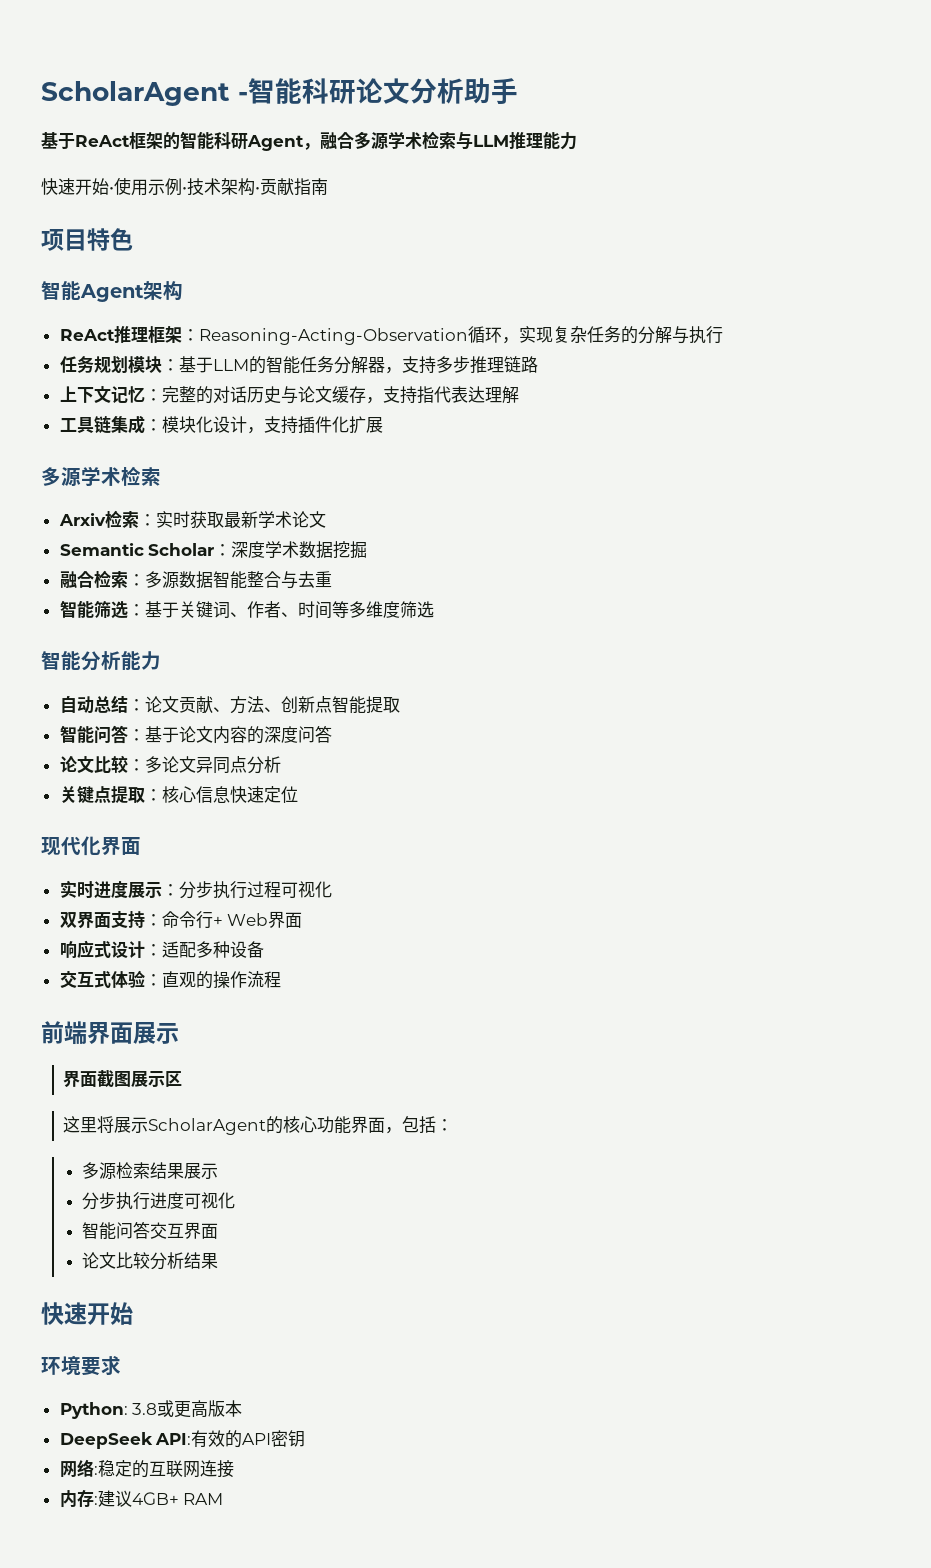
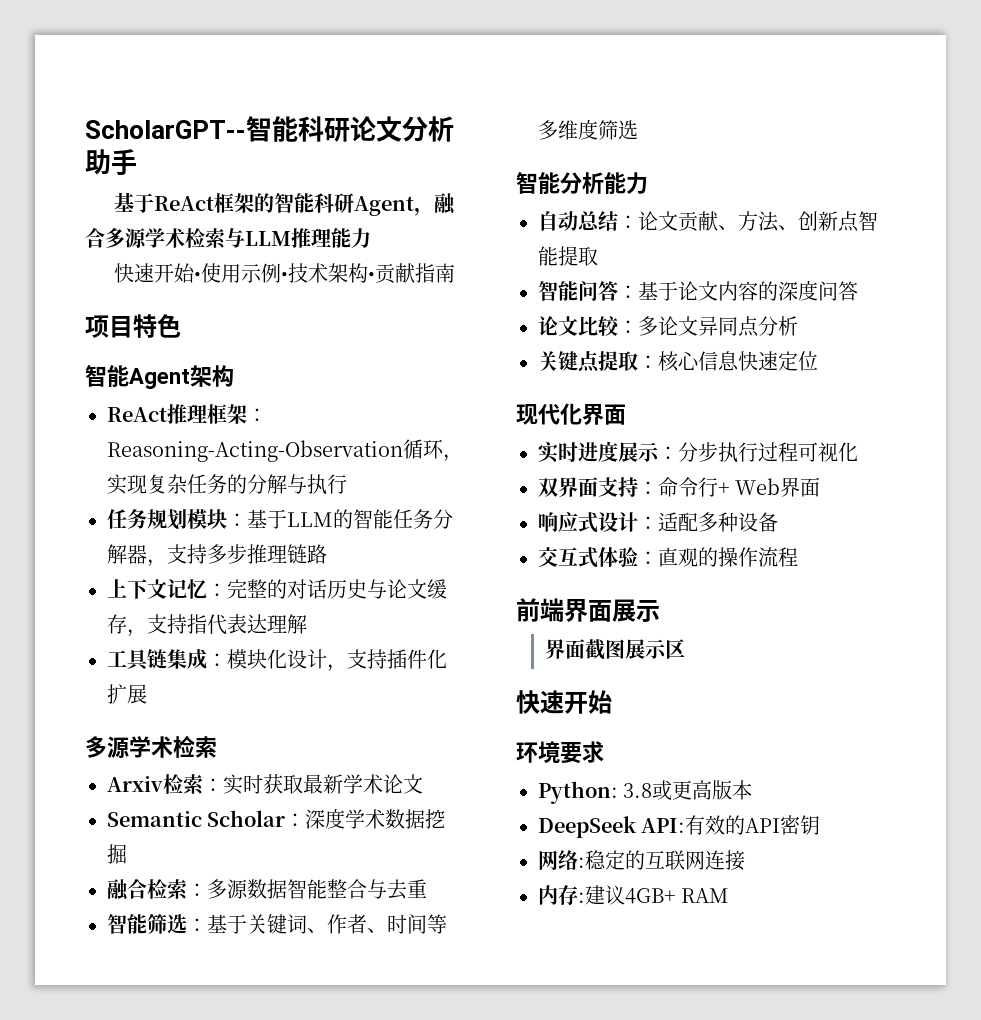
- ScholarAgent -智能科研论文分析助手
+ ScholarGPT--智能科研论文分析助手
- 这里将展示ScholarAgent的核心功能界面，包括：
- 多源检索结果展示
- 分步执行进度可视化
- 智能问答交互界面
- 论文比较分析结果

